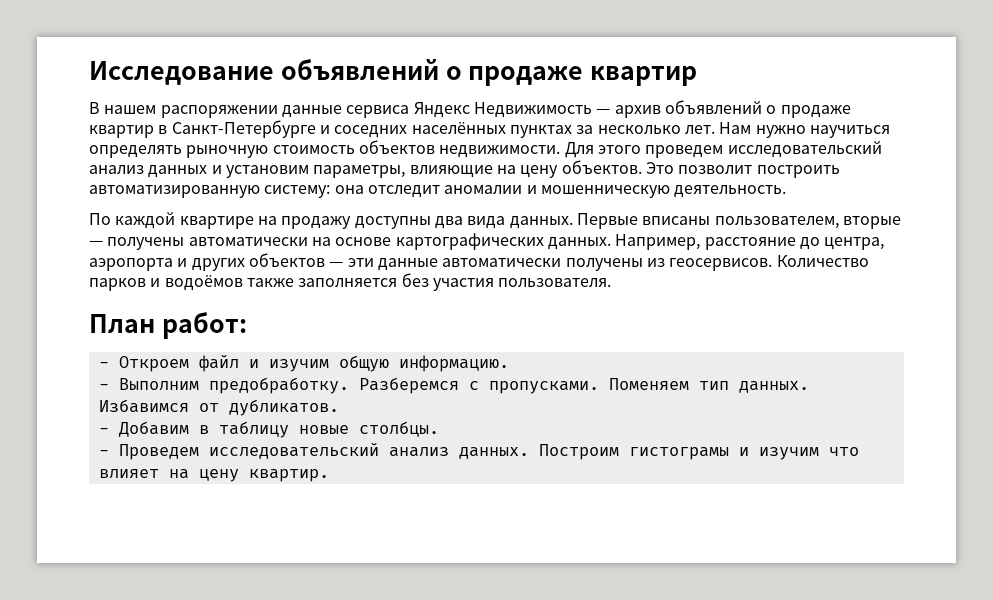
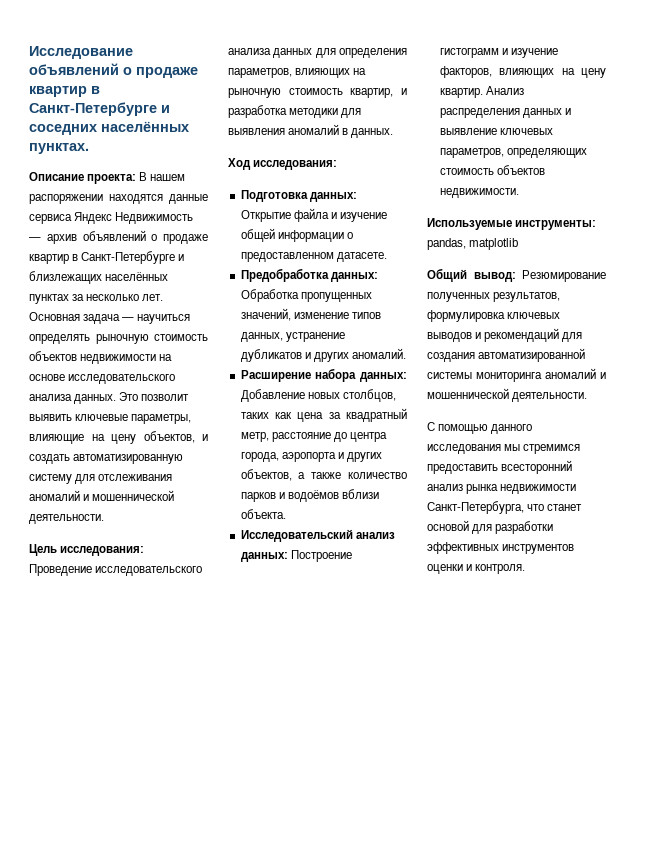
- Исследование объявлений о продаже квартир
- В нашем распоряжении данные сервиса Яндекс Недвижимость — архив объявлений о продаже квартир в Санкт-Петербурге и соседних населённых пунктах за несколько лет.
+ Исследование объявлений о продаже квартир в Санкт-Петербурге и соседних населённых пунктах.
+ Описание проекта: В нашем распоряжении находятся данные сервиса Яндекс Недвижимость — архив объявлений о продаже квартир в Санкт-Петербурге и близлежащих населённых пунктах за несколько лет.
- Нам нужно научиться определять рыночную стоимость объектов недвижимости. Для этого проведем исследовательский анализ данных и установим параметры, влияющие на цену объектов. Это позволит построить автоматизированную систему: она отследит аномалии и мошенническую деятельность.
- По каждой квартире на продажу доступны два вида данных. Первые вписаны пользователем, вторые — получены автоматически на основе картографических данных. Например, расстояние до центра, аэропорта и других объектов — эти данные автоматически получены из геосервисов. Количество парков и водоёмов также заполняется без участия пользователя.
- План работ:
- - Откроем файл и изучим общую информацию.
- - Выполним предобработку. Разберемся с пропусками. Поменяем тип данных. Избавимся от дубликатов.
- - Добавим в таблицу новые столбцы.
- - Проведем исследовательский анализ данных. Построим гистограмы и изучим что влияет на цену квартир.
+ Основная задача — научиться определять рыночную стоимость объектов недвижимости на основе исследовательского анализа данных. Это позволит выявить ключевые параметры, влияющие на цену объектов, и создать автоматизированную систему для отслеживания аномалий и мошеннической деятельности.
+ Цель исследования: Проведение исследовательского анализа данных для определения параметров, влияющих на рыночную стоимость квартир, и разработка методики для выявления аномалий в данных.
+ Ход исследования:
+ Подготовка данных: Открытие файла и изучение общей информации о предоставленном датасете.
+ Предобработка данных: Обработка пропущенных значений, изменение типов данных, устранение дубликатов и других аномалий.
+ Расширение набора данных: Добавление новых столбцов, таких как цена за квадратный метр, расстояние до центра города, аэропорта и других объектов, а также количество парков и водоёмов вблизи объекта.
+ Исследовательский анализ данных: Построение гистограмм и изучение факторов, влияющих на цену квартир. Анализ распределения данных и выявление ключевых параметров, определяющих стоимость объектов недвижимости.
+ Используемые инструменты: pandas, matplotlib
+ Общий вывод: Резюмирование полученных результатов, формулировка ключевых выводов и рекомендаций для создания автоматизированной системы мониторинга аномалий и мошеннической деятельности.
+ С помощью данного исследования мы стремимся предоставить всесторонний анализ рынка недвижимости Санкт-Петербурга, что станет основой для разработки эффективных инструментов оценки и контроля.

